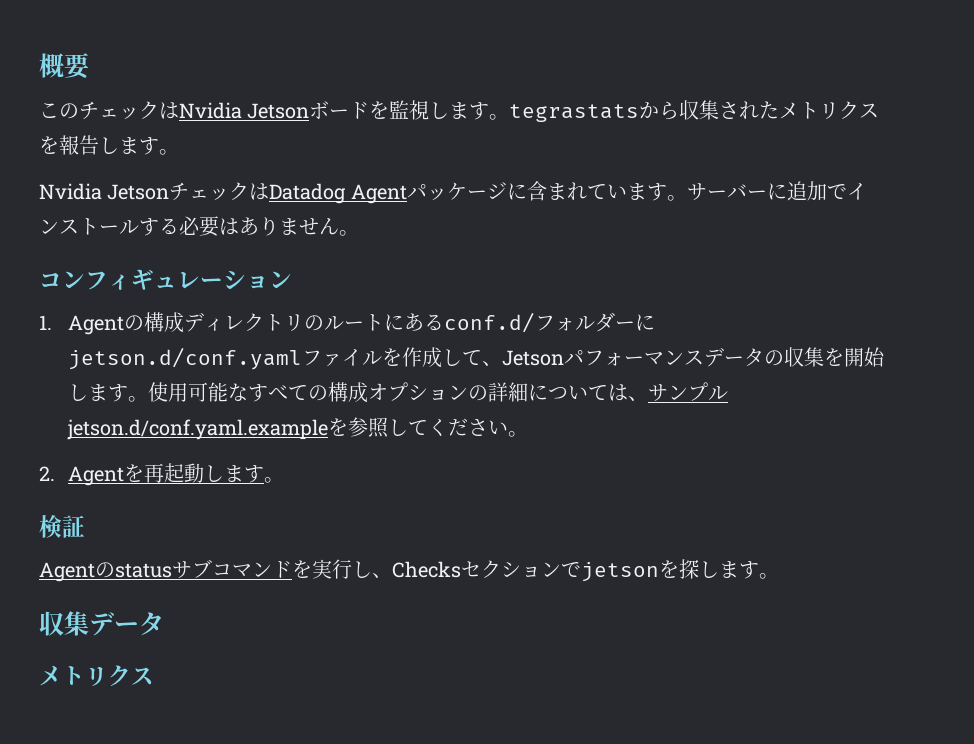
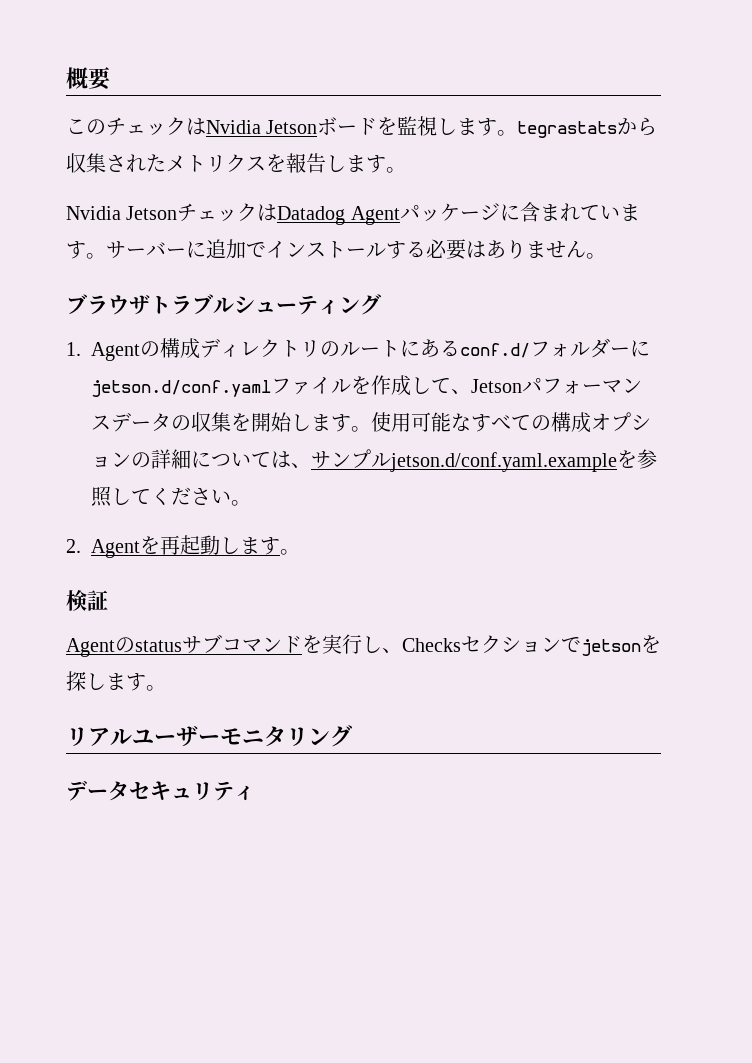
- コンフィギュレーション
+ ブラウザトラブルシューティング
- 収集データ
- メトリクス
+ リアルユーザーモニタリング
+ データセキュリティ

